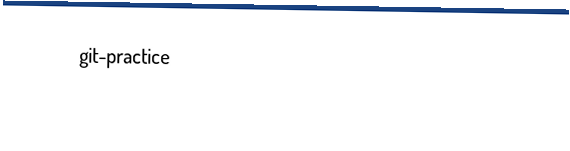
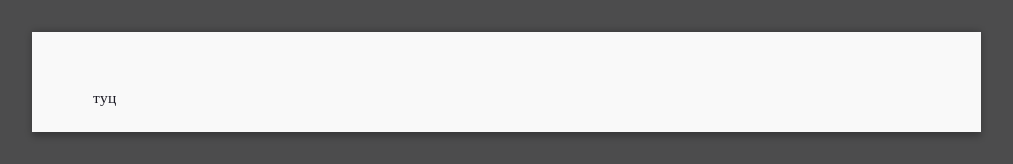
- git-practice
+ туц

